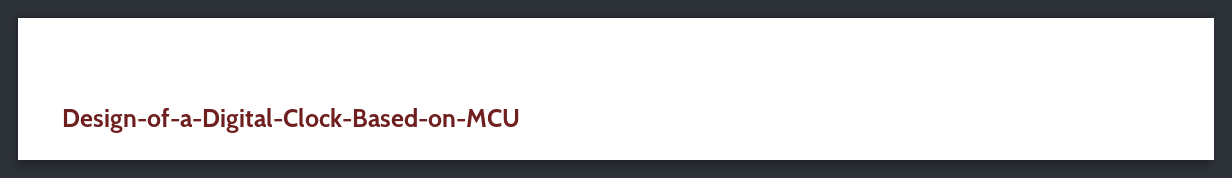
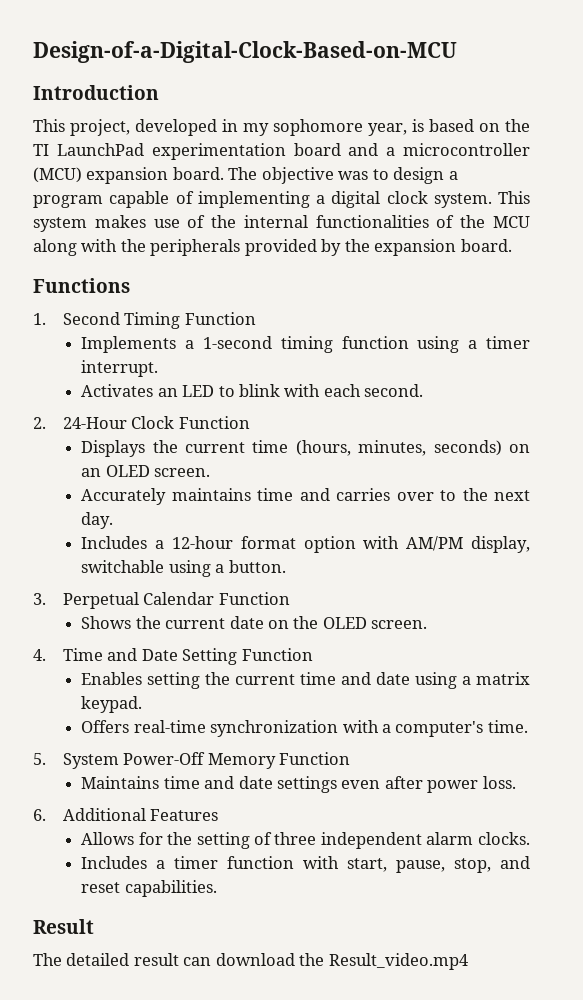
+ Introduction
+ This project, developed in my sophomore year, is based on the TI LaunchPad experimentation board and a microcontroller (MCU) expansion board. The objective was to design a program capable of implementing a digital clock system. This system makes use of the internal functionalities of the MCU along with the peripherals provided by the expansion board.
+ Functions
+ 1. Second Timing Function
+ Implements a 1-second timing function using a timer interrupt.
+ Activates an LED to blink with each second.
+ 2. 24-Hour Clock Function
+ Displays the current time (hours, minutes, seconds) on an OLED screen.
+ Accurately maintains time and carries over to the next day.
+ Includes a 12-hour format option with AM/PM display, switchable using a button.
+ 3. Perpetual Calendar Function
+ Shows the current date on the OLED screen.
+ 4. Time and Date Setting Function
+ Enables setting the current time and date using a matrix keypad.
+ Offers real-time synchronization with a computer's time.
+ 5. System Power-Off Memory Function
+ Maintains time and date settings even after power loss.
+ 6. Additional Features
+ Allows for the setting of three independent alarm clocks.
+ Includes a timer function with start, pause, stop, and reset capabilities.
+ Result
+ The detailed result can download the Result_video.mp4

